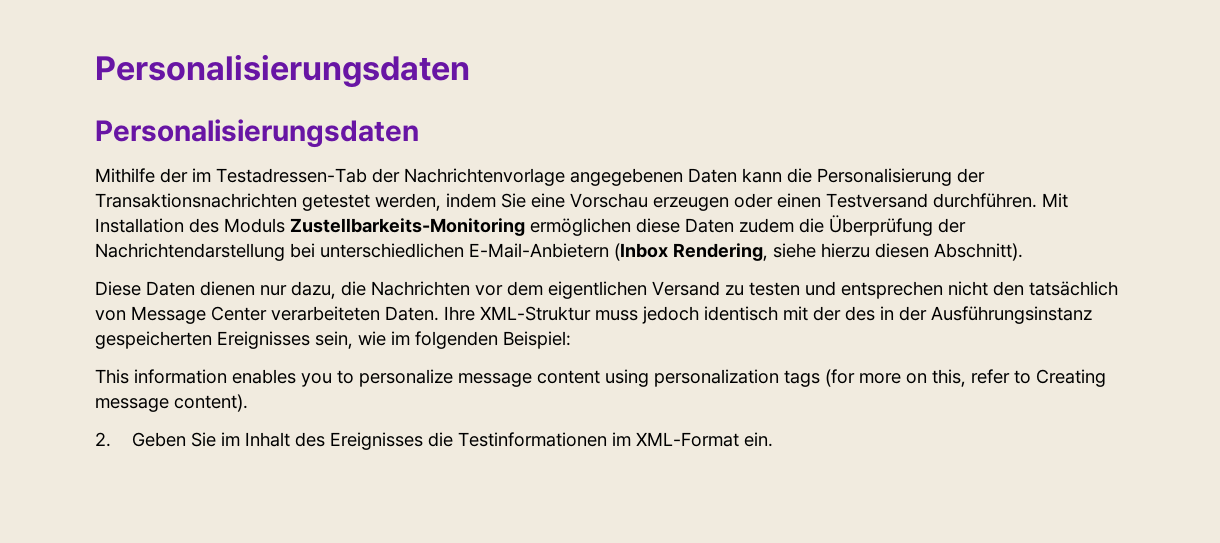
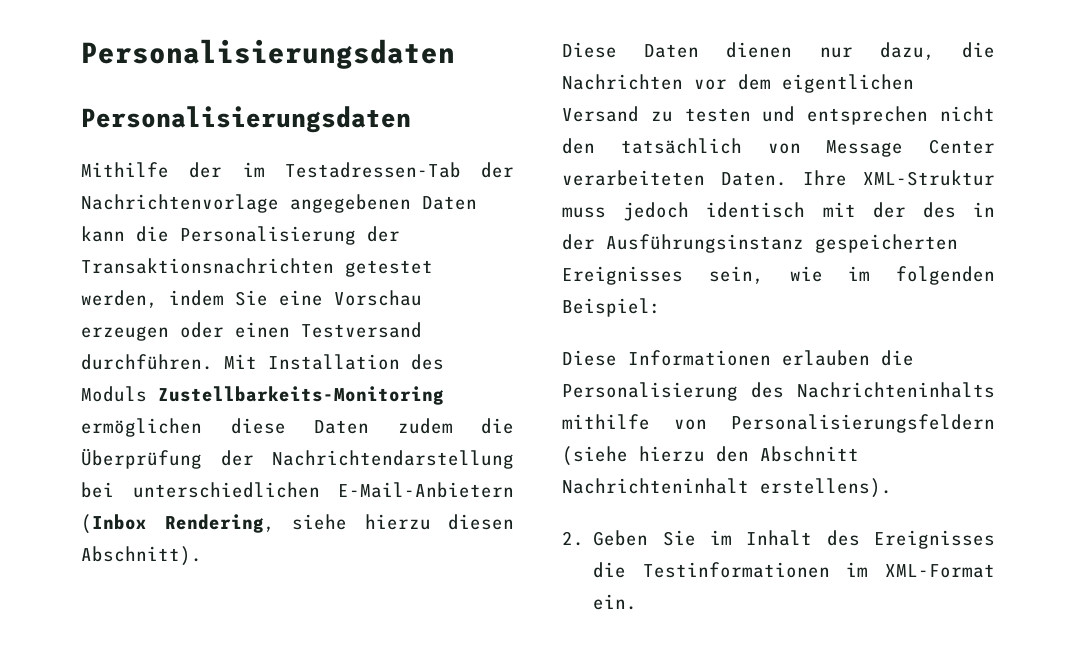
- This information enables you to personalize message content using personalization tags (for more on this, refer to Creating message content).
+ Diese Informationen erlauben die Personalisierung des Nachrichteninhalts mithilfe von Personalisierungsfeldern (siehe hierzu den Abschnitt Nachrichteninhalt erstellens).

